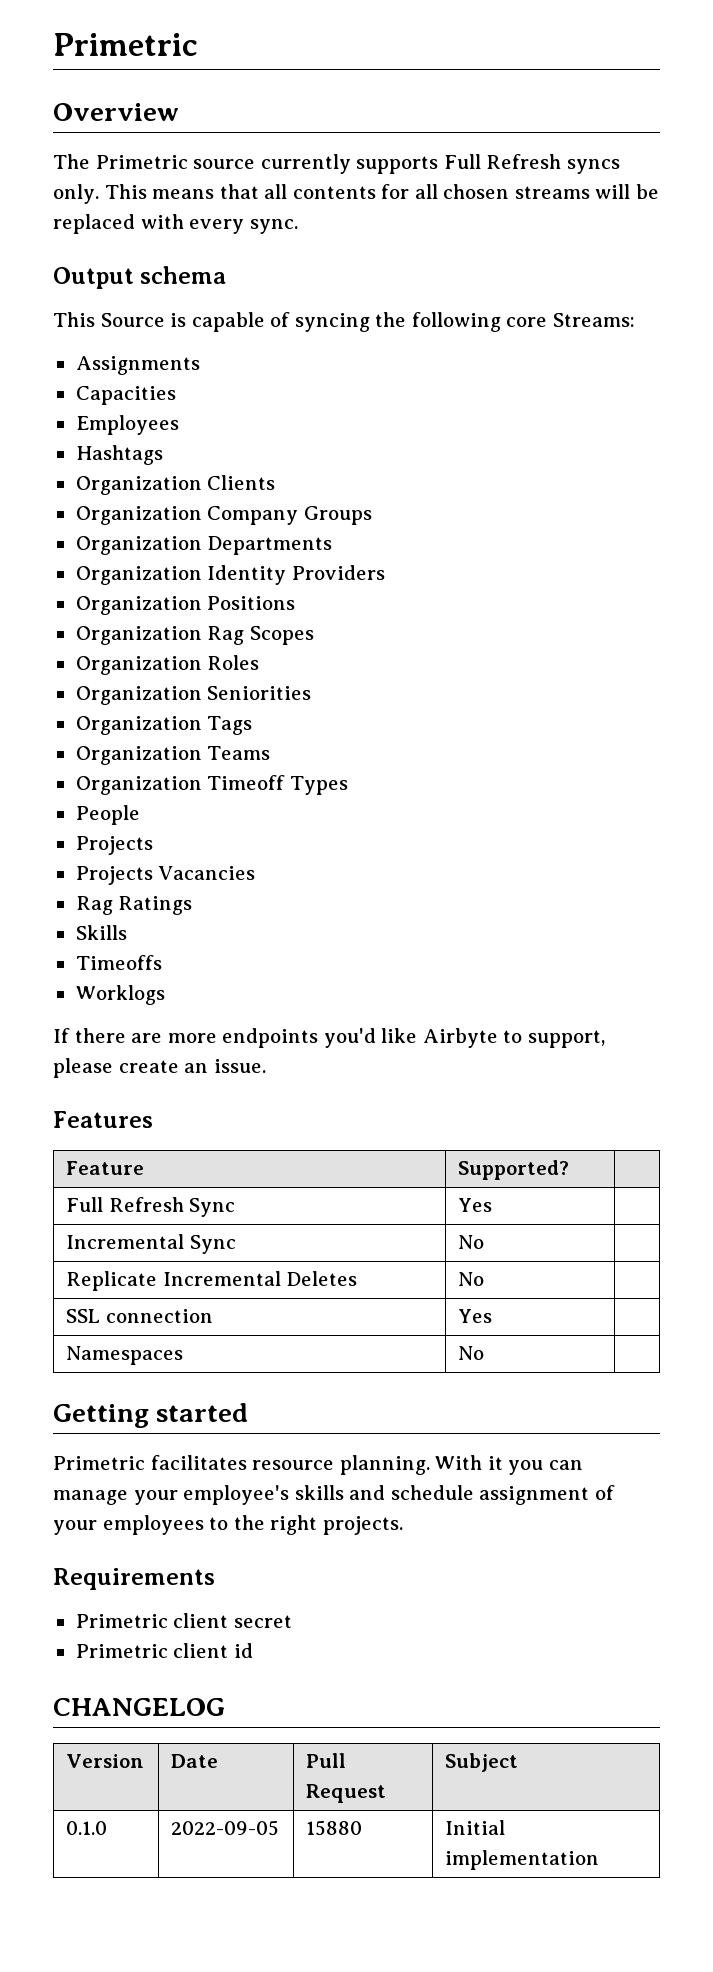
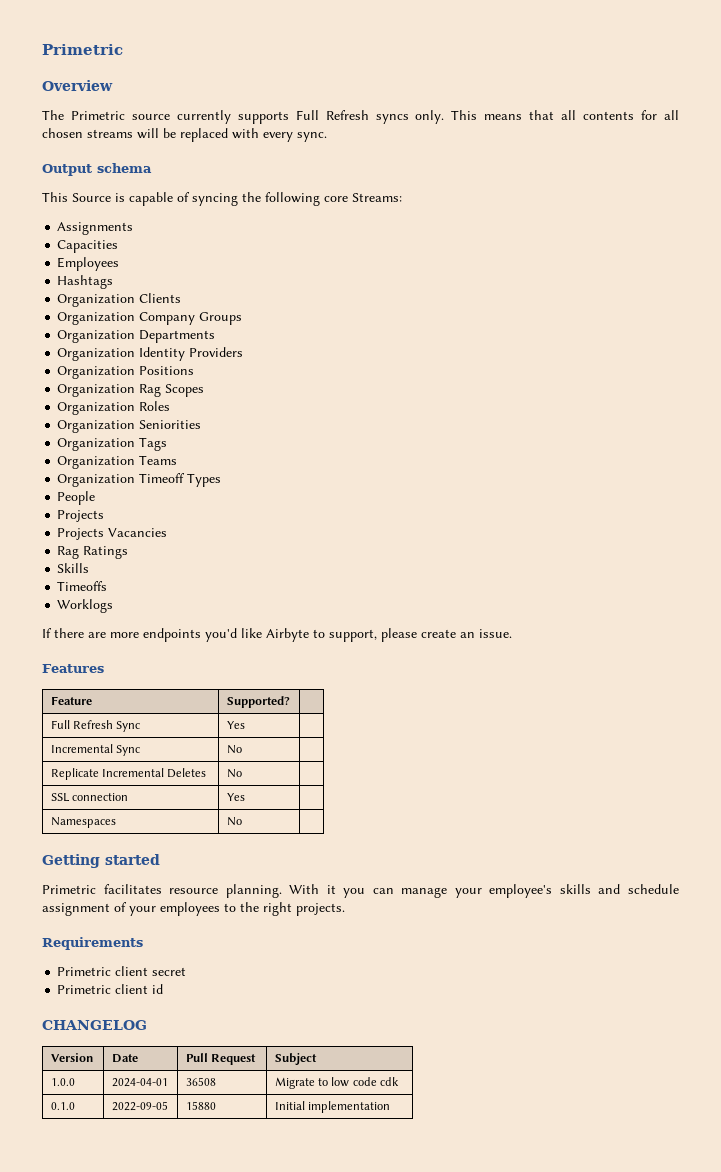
+ 1.0.0 | 2024-04-01 | 36508 | Migrate to low code cdk

